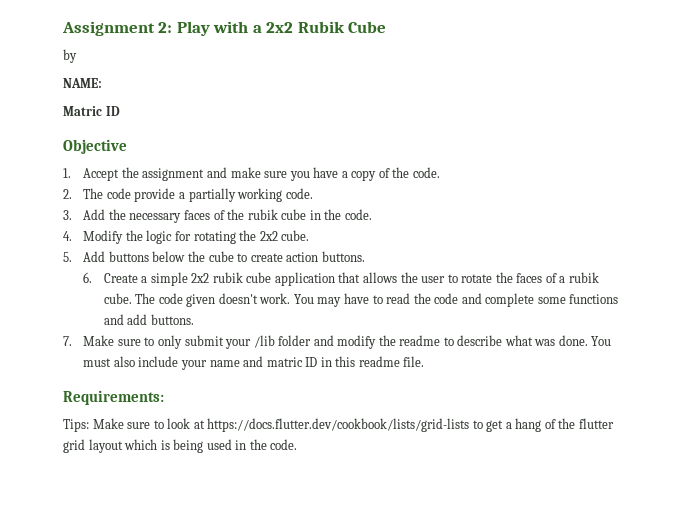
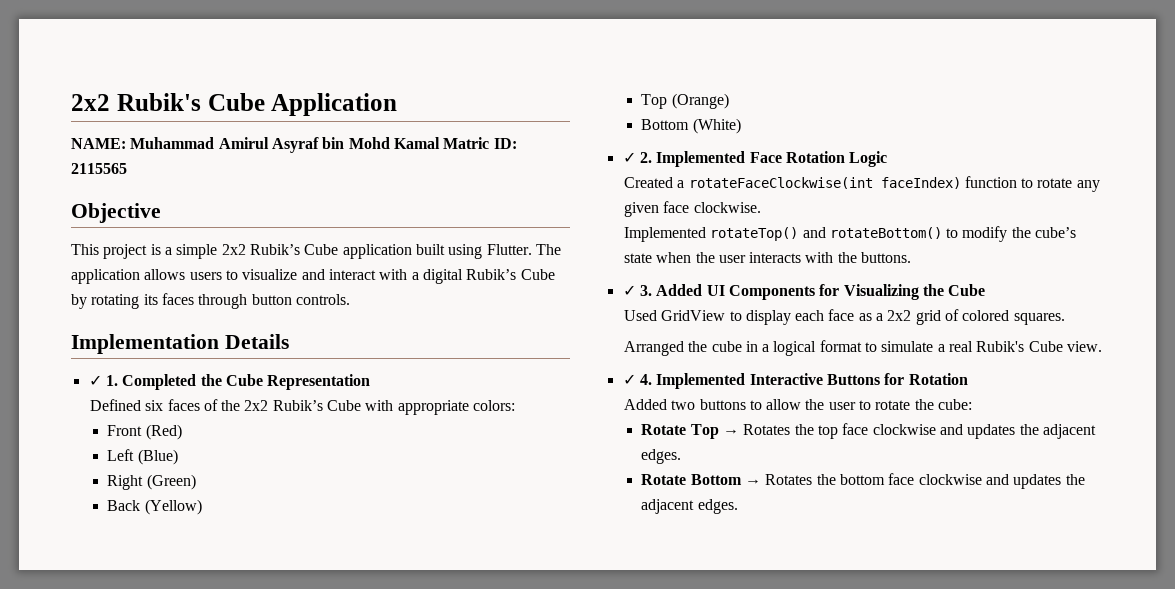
- Assignment 2: Play with a 2x2 Rubik Cube
- by
+ 2x2 Rubik's Cube Application
- NAME:
- Matric ID
+ NAME: Muhammad Amirul Asyraf bin Mohd Kamal Matric ID: 2115565
  Objective
- 1. Accept the assignment and make sure you have a copy of the code.
- 2. The code provide a partially working code.
- 3. Add the necessary faces of the rubik cube in the code.
- 4. Modify the logic for rotating the 2x2 cube.
- 5. Add buttons below the cube to create action buttons.
- 6. Create a simple 2x2 rubik cube application that allows the user to rotate the faces of a rubik cube. The code given doesn't work. You may have to read the code and complete some functions and add buttons.
- 7. Make sure to only submit your /lib folder and modify the readme to describe what was done. You must also include your name and matric ID in this readme file.
- Requirements:
- Tips: Make sure to look at https://docs.flutter.dev/cookbook/lists/grid-lists to get a hang of the flutter grid layout which is being used in the code.
+ This project is a simple 2x2 Rubik’s Cube application built using Flutter. The application allows users to visualize and interact with a digital Rubik’s Cube by rotating its faces through button controls.
+ Implementation Details
+ ✓ 1. Completed the Cube Representation
+ Defined six faces of the 2x2 Rubik’s Cube with appropriate colors:
+ Front (Red)
+ Left (Blue)
+ Right (Green)
+ Back (Yellow)
+ Top (Orange)
+ Bottom (White)
+ ✓ 2. Implemented Face Rotation Logic
+ Created a rotateFaceClockwise(int faceIndex) function to rotate any given face clockwise.
+ Implemented rotateTop() and rotateBottom() to modify the cube’s state when the user interacts with the buttons.
+ ✓ 3. Added UI Components for Visualizing the Cube
+ Used GridView to display each face as a 2x2 grid of colored squares.
+ Arranged the cube in a logical format to simulate a real Rubik's Cube view.
+ ✓ 4. Implemented Interactive Buttons for Rotation
+ Added two buttons to allow the user to rotate the cube:
+ Rotate Top → Rotates the top face clockwise and updates the adjacent edges.
+ Rotate Bottom → Rotates the bottom face clockwise and updates the adjacent edges.

